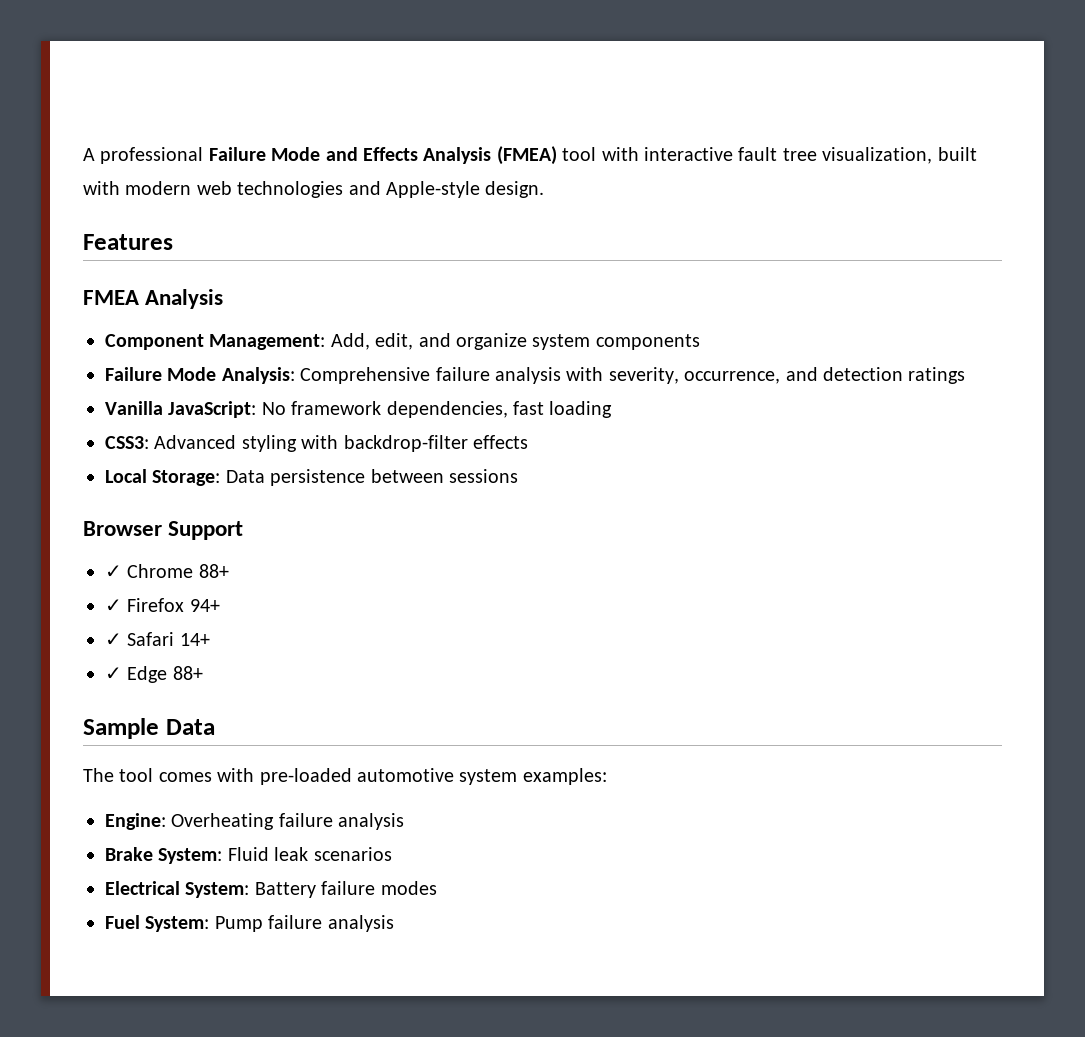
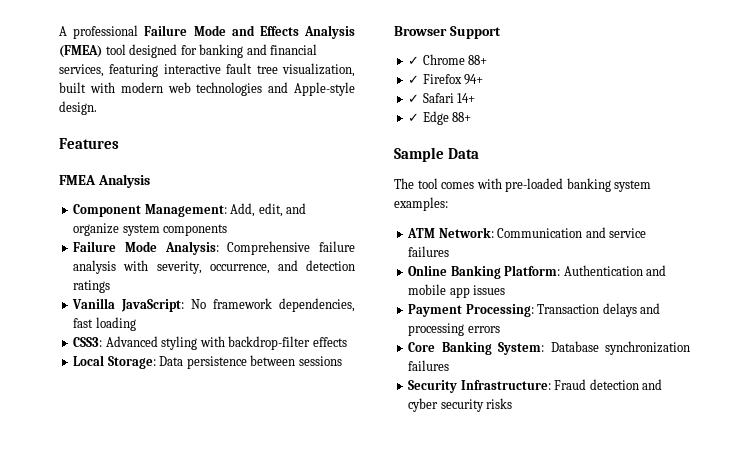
- A professional Failure Mode and Effects Analysis (FMEA) tool with interactive fault tree visualization, built with modern web technologies and Apple-style design.
+ A professional Failure Mode and Effects Analysis (FMEA) tool designed for banking and financial services, featuring interactive fault tree visualization, built with modern web technologies and Apple-style design.
- The tool comes with pre-loaded automotive system examples:
+ The tool comes with pre-loaded banking system examples:
- Engine: Overheating failure analysis
- Brake System: Fluid leak scenarios
- Electrical System: Battery failure modes
- Fuel System: Pump failure analysis
+ ATM Network: Communication and service failures
+ Online Banking Platform: Authentication and mobile app issues
+ Payment Processing: Transaction delays and processing errors
+ Core Banking System: Database synchronization failures
+ Security Infrastructure: Fraud detection and cyber security risks

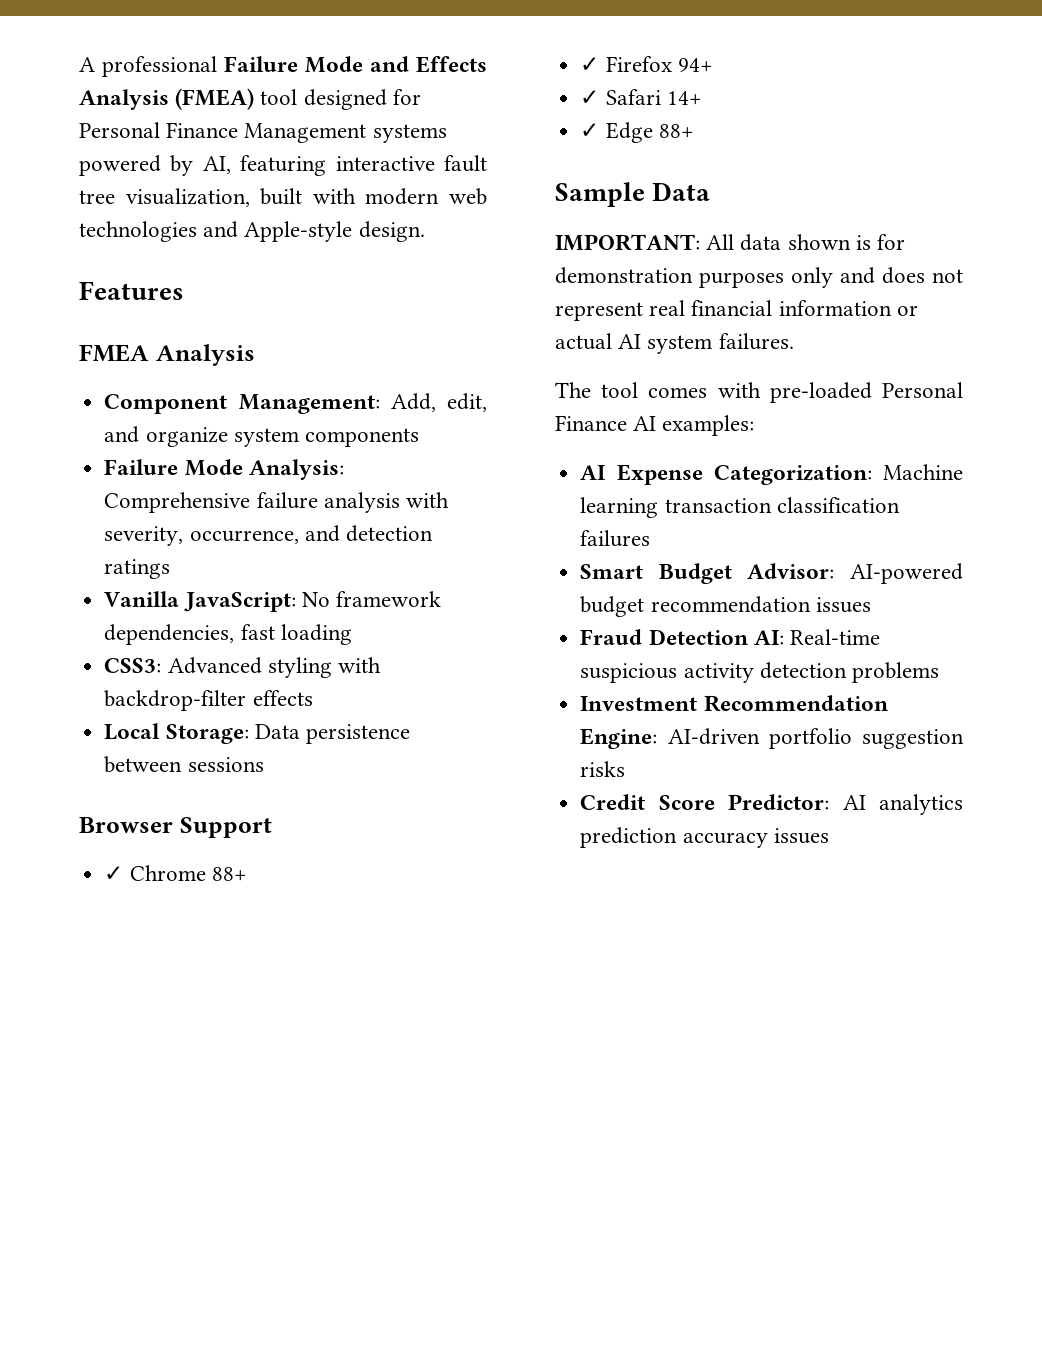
- A professional Failure Mode and Effects Analysis (FMEA) tool designed for banking and financial services, featuring interactive fault tree visualization, built with modern web technologies and Apple-style design.
+ A professional Failure Mode and Effects Analysis (FMEA) tool designed for Personal Finance Management systems powered by AI, featuring interactive fault tree visualization, built with modern web technologies and Apple-style design.
+ IMPORTANT: All data shown is for demonstration purposes only and does not represent real financial information or actual AI system failures.
- The tool comes with pre-loaded banking system examples:
- ATM Network: Communication and service failures
- Online Banking Platform: Authentication and mobile app issues
- Payment Processing: Transaction delays and processing errors
- Core Banking System: Database synchronization failures
- Security Infrastructure: Fraud detection and cyber security risks
+ The tool comes with pre-loaded Personal Finance AI examples:
+ AI Expense Categorization: Machine learning transaction classification failures
+ Smart Budget Advisor: AI-powered budget recommendation issues
+ Fraud Detection AI: Real-time suspicious activity detection problems
+ Investment Recommendation Engine: AI-driven portfolio suggestion risks
+ Credit Score Predictor: AI analytics prediction accuracy issues

